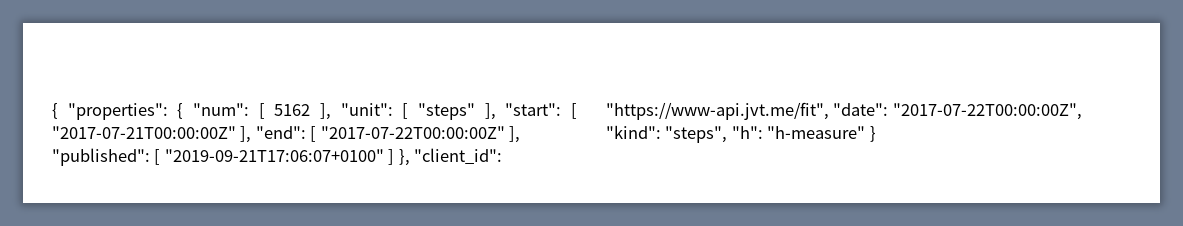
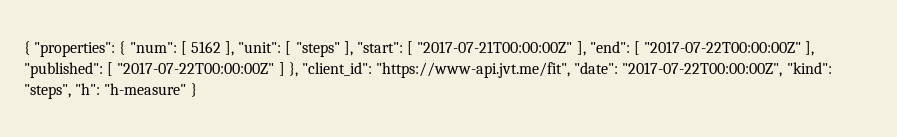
- { "properties": { "num": [ 5162 ], "unit": [ "steps" ], "start": [ "2017-07-21T00:00:00Z" ], "end": [ "2017-07-22T00:00:00Z" ], "published": [ "2019-09-21T17:06:07+0100" ] }, "client_id": "https://www-api.jvt.me/fit", "date": "2017-07-22T00:00:00Z", "kind": "steps", "h": "h-measure" }
+ { "properties": { "num": [ 5162 ], "unit": [ "steps" ], "start": [ "2017-07-21T00:00:00Z" ], "end": [ "2017-07-22T00:00:00Z" ], "published": [ "2017-07-22T00:00:00Z" ] }, "client_id": "https://www-api.jvt.me/fit", "date": "2017-07-22T00:00:00Z", "kind": "steps", "h": "h-measure" }

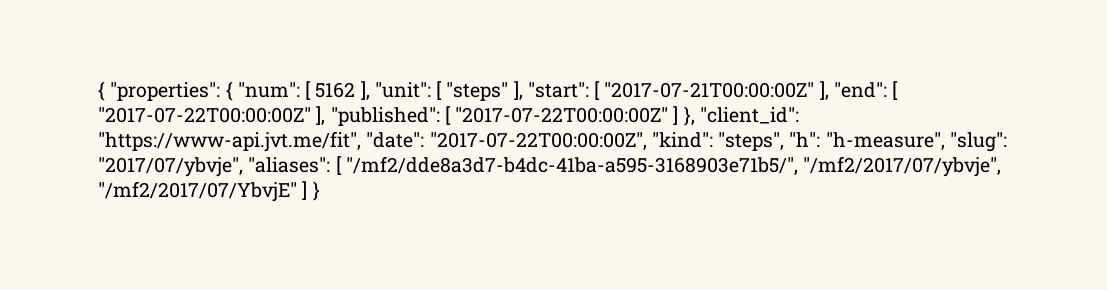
- { "properties": { "num": [ 5162 ], "unit": [ "steps" ], "start": [ "2017-07-21T00:00:00Z" ], "end": [ "2017-07-22T00:00:00Z" ], "published": [ "2017-07-22T00:00:00Z" ] }, "client_id": "https://www-api.jvt.me/fit", "date": "2017-07-22T00:00:00Z", "kind": "steps", "h": "h-measure" }
+ { "properties": { "num": [ 5162 ], "unit": [ "steps" ], "start": [ "2017-07-21T00:00:00Z" ], "end": [ "2017-07-22T00:00:00Z" ], "published": [ "2017-07-22T00:00:00Z" ] }, "client_id": "https://www-api.jvt.me/fit", "date": "2017-07-22T00:00:00Z", "kind": "steps", "h": "h-measure", "slug": "2017/07/ybvje", "aliases": [ "/mf2/dde8a3d7-b4dc-41ba-a595-3168903e71b5/", "/mf2/2017/07/ybvje", "/mf2/2017/07/YbvjE" ] }

